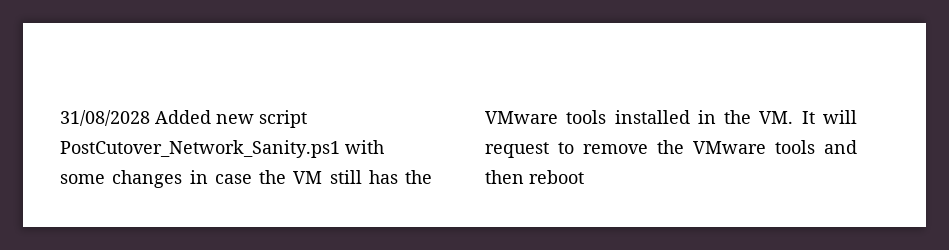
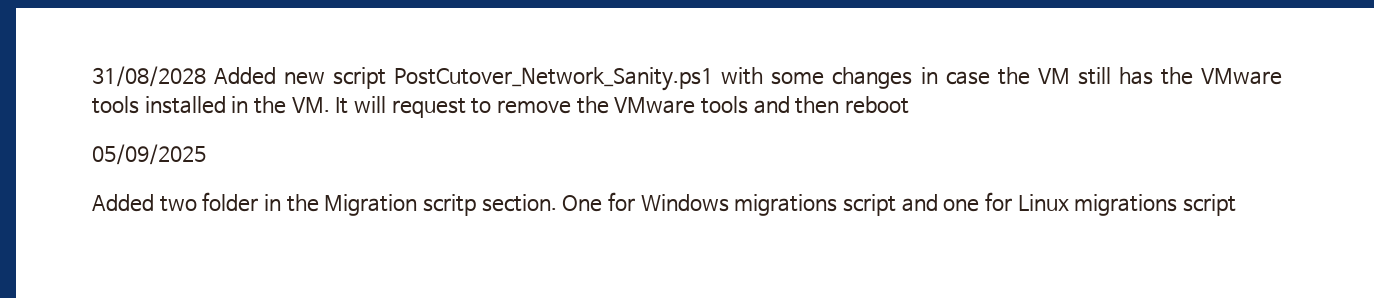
+ 05/09/2025
+ Added two folder in the Migration scritp section. One for Windows migrations script and one for Linux migrations script

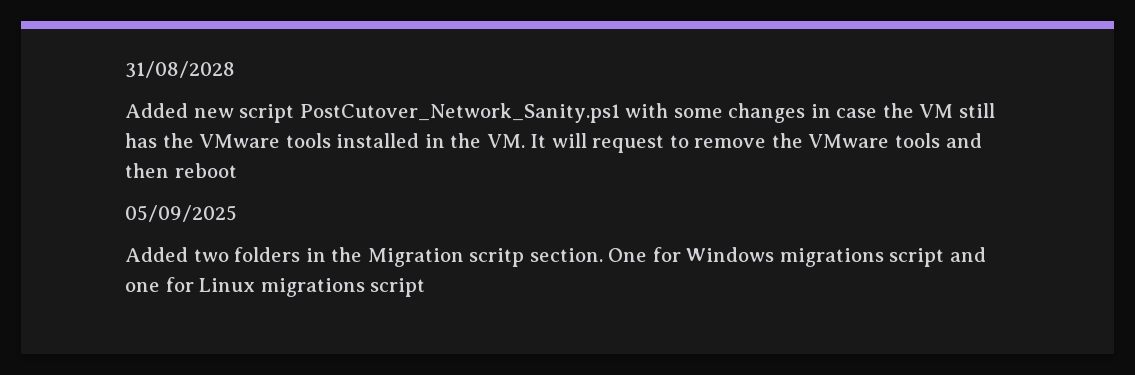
- 31/08/2028 Added new script PostCutover_Network_Sanity.ps1 with some changes in case the VM still has the VMware tools installed in the VM. It will request to remove the VMware tools and then reboot
+ 31/08/2028
+ Added new script PostCutover_Network_Sanity.ps1 with some changes in case the VM still has the VMware tools installed in the VM. It will request to remove the VMware tools and then reboot
- Added two folder in the Migration scritp section.
+ Added two folders in the Migration scritp section.

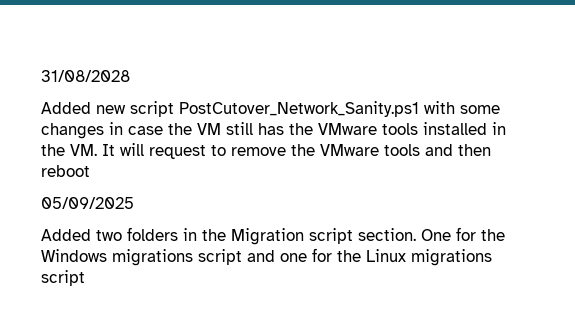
- Added two folders in the Migration scritp section.
+ Added two folders in the Migration script section.
- One for Windows migrations script and one for Linux migrations script
+ One for the Windows migrations script and one for the Linux migrations script

